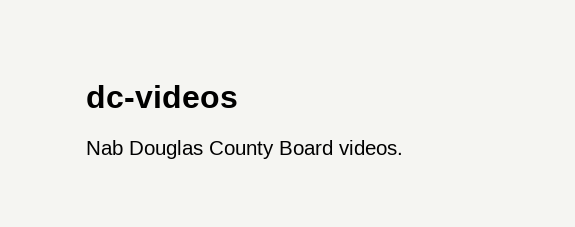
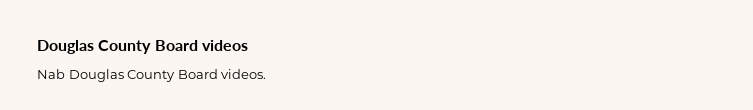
- dc-videos
+ Douglas County Board videos

